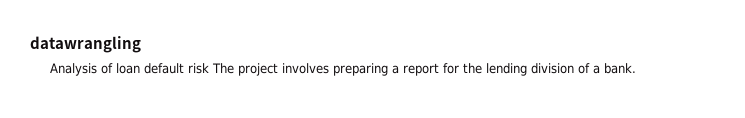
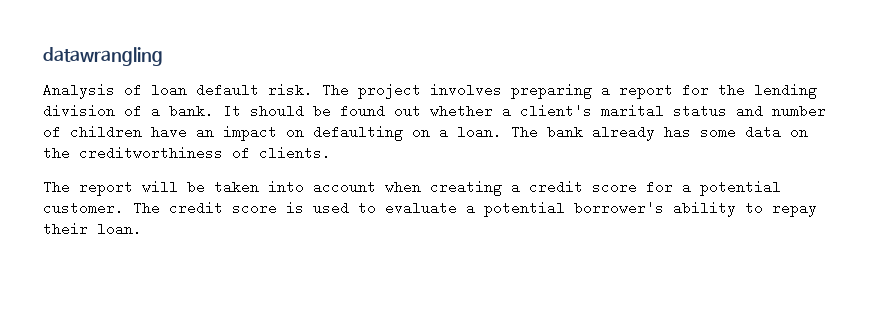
- Analysis of loan default risk The project involves preparing a report for the lending division of a bank.
+ Analysis of loan default risk. The project involves preparing a report for the lending division of a bank.
+ It should be found out whether a client's marital status and number of children have an impact on defaulting on a loan. The bank already has some data on the creditworthiness of clients.
+ The report will be taken into account when creating a credit score for a potential customer. The credit score is used to evaluate a potential borrower's ability to repay their loan.

